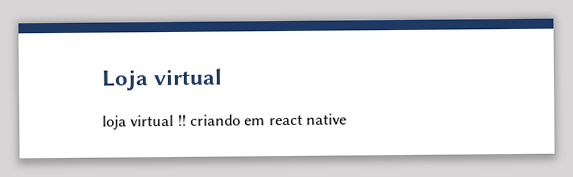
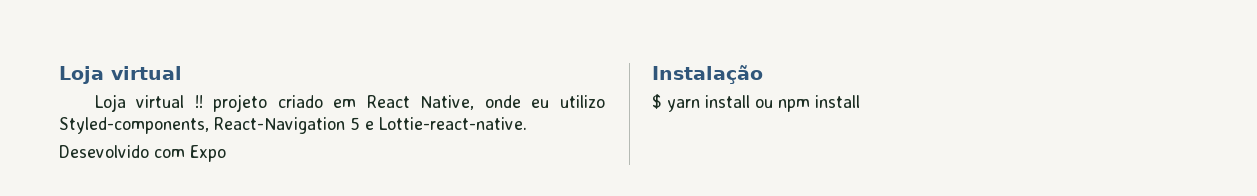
- loja virtual !! criando em react native
+ Loja virtual !! projeto criado em React Native, onde eu utilizo Styled-components, React-Navigation 5 e Lottie-react-native.
+ Desevolvido com Expo
+ Instalação
+ $ yarn install ou npm install

